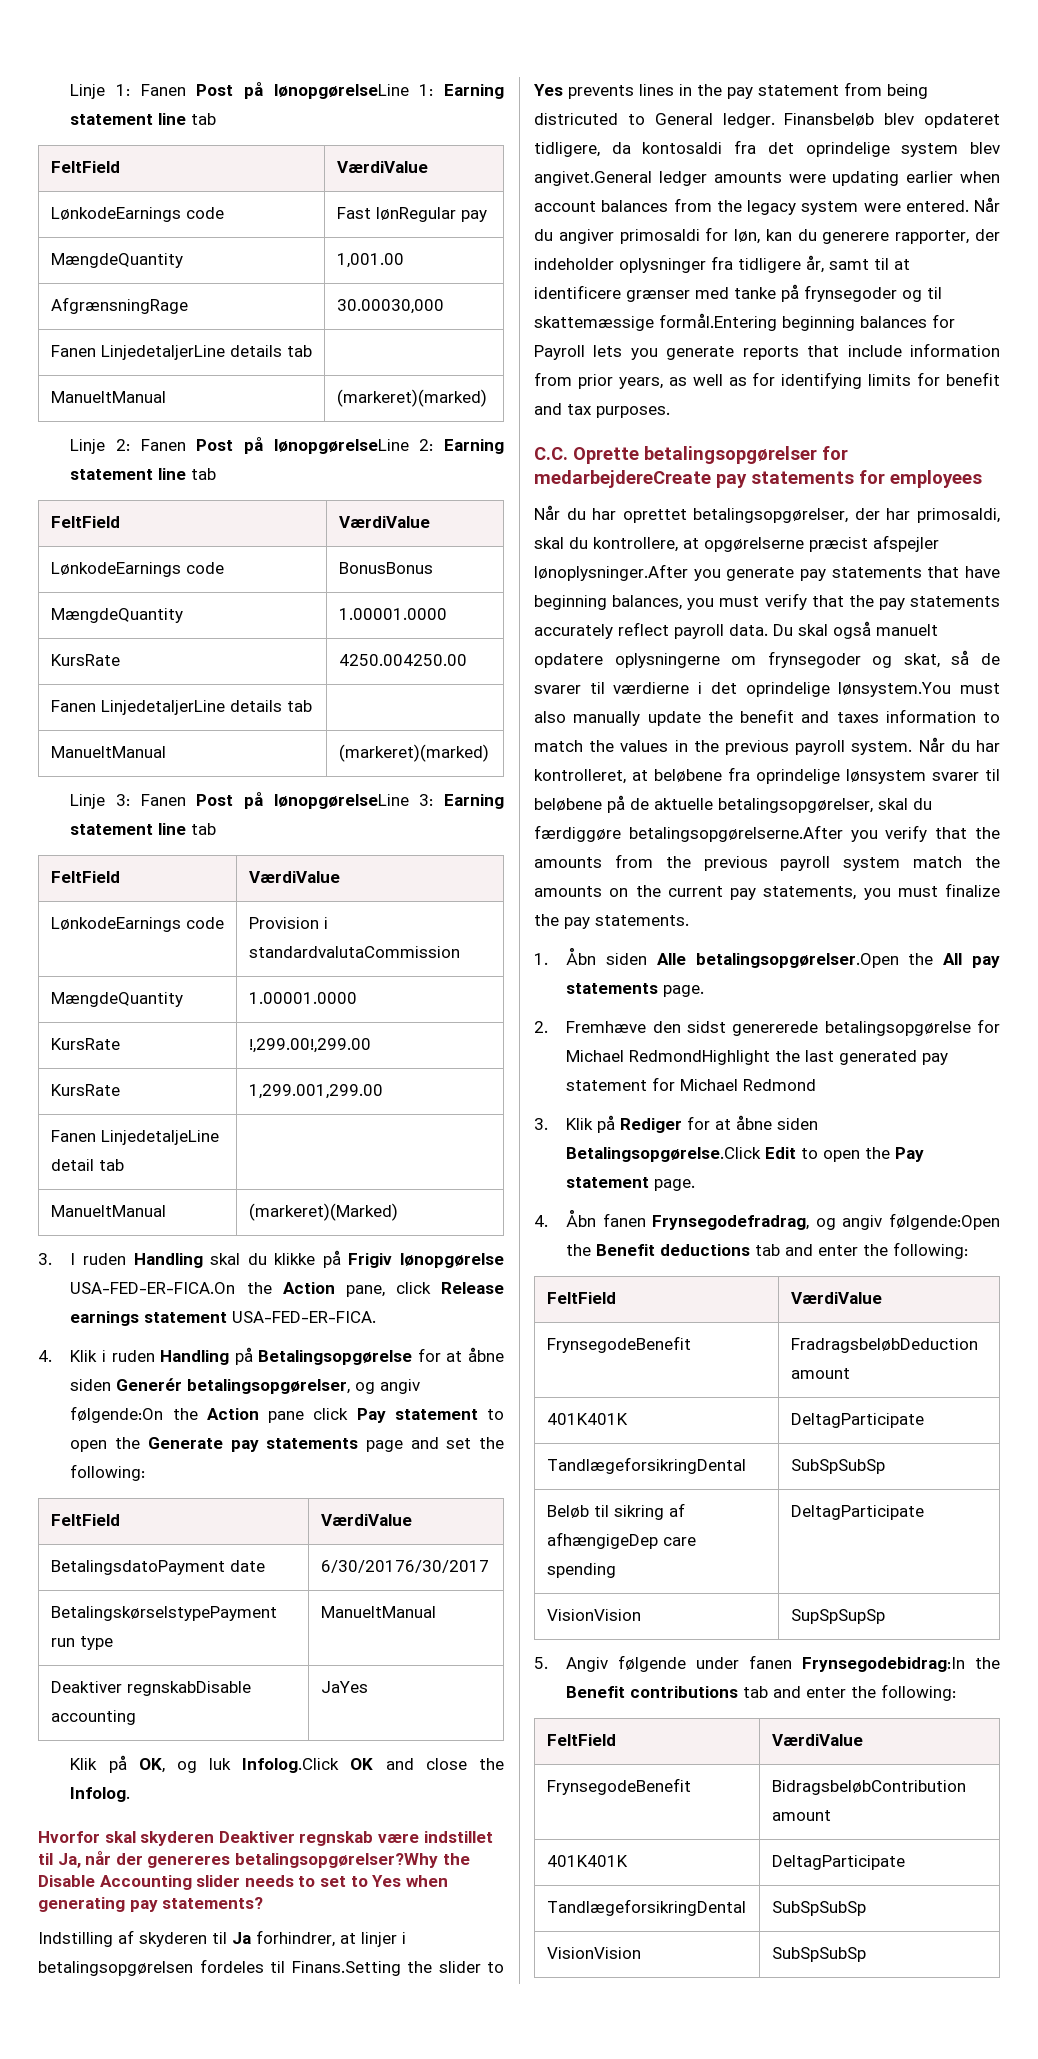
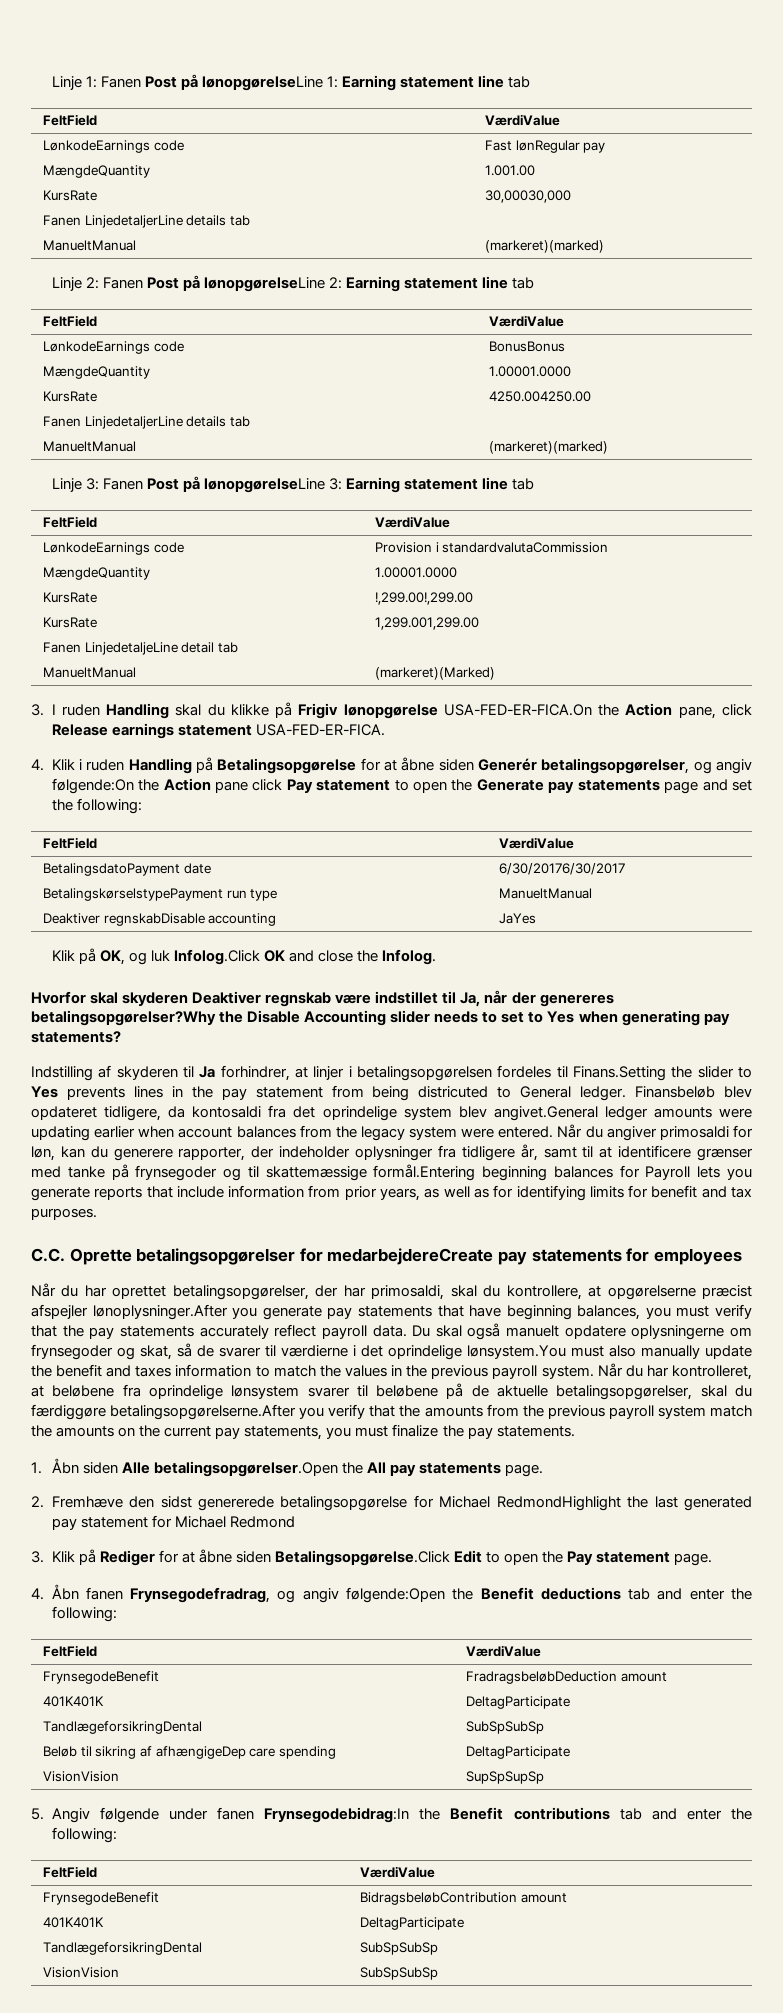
- MængdeQuantity | 1,001.00
- AfgrænsningRage | 30.00030,000
+ MængdeQuantity | 1.001.00
+ KursRate | 30,00030,000

